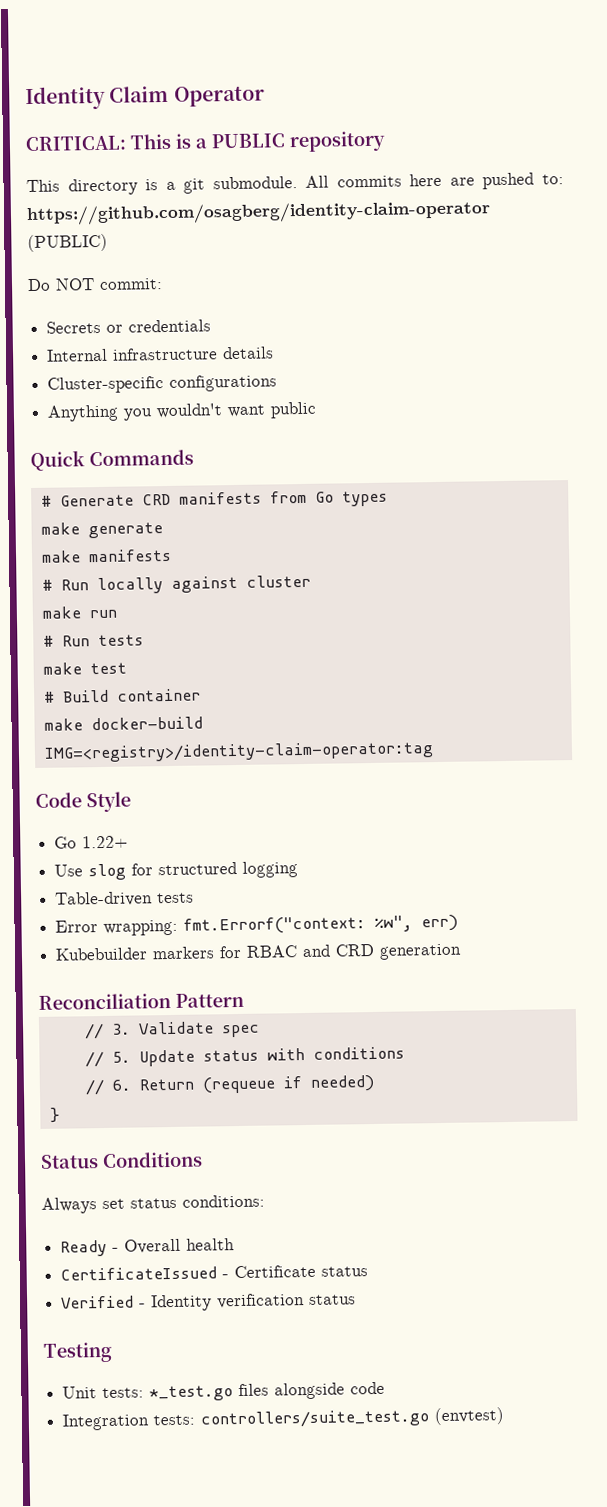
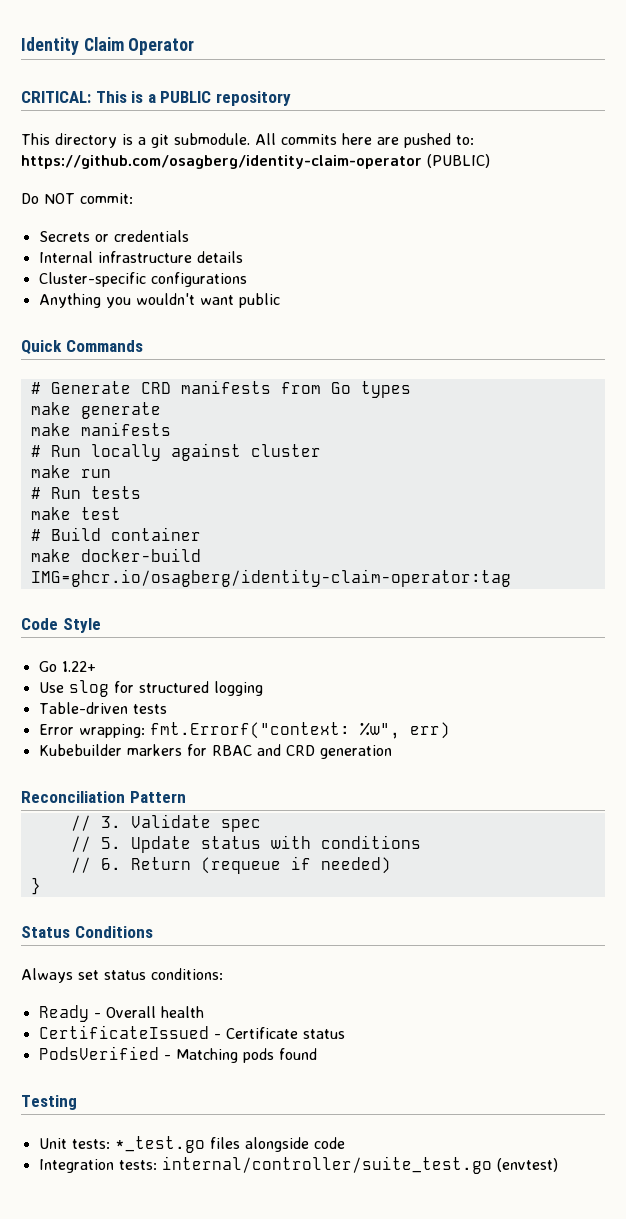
- make docker-build IMG=<registry>/identity-claim-operator:tag
+ make docker-build IMG=ghcr.io/osagberg/identity-claim-operator:tag
- Verified - Identity verification status
+ PodsVerified - Matching pods found
- Integration tests: controllers/suite_test.go (envtest)
+ Integration tests: internal/controller/suite_test.go (envtest)

